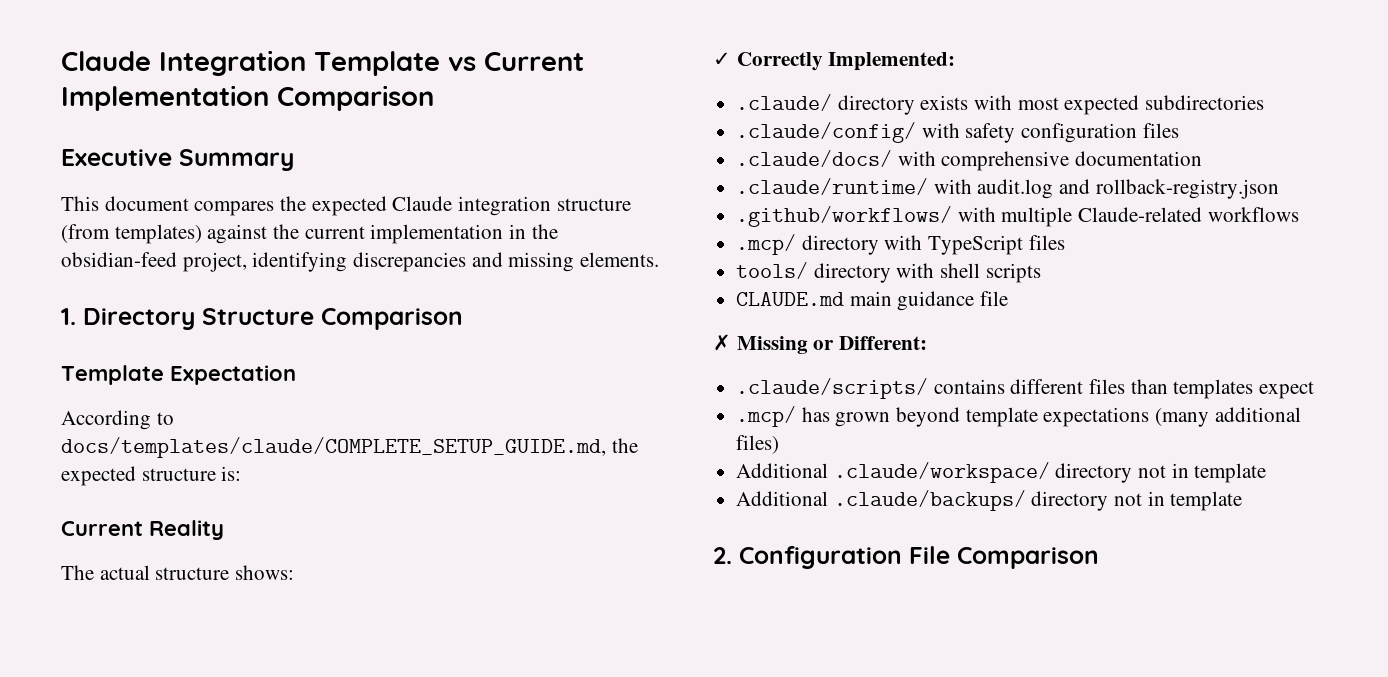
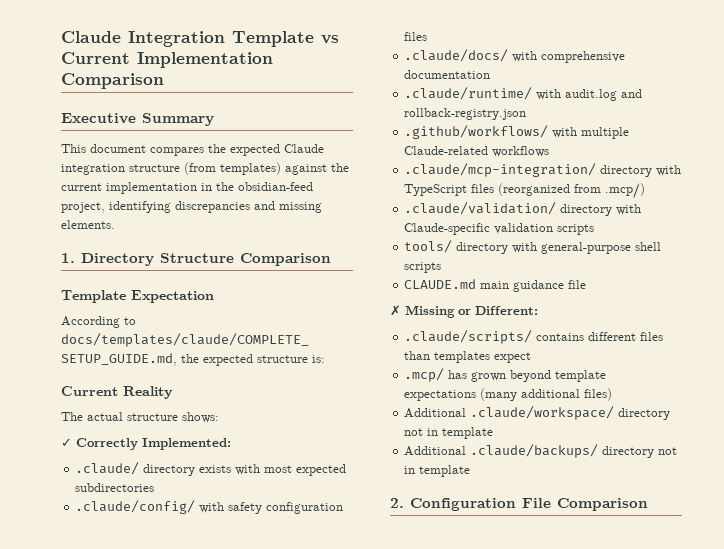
- .mcp/ directory with TypeScript files
+ .claude/mcp-integration/ directory with TypeScript files (reorganized from .mcp/)
+ .claude/validation/ directory with Claude-specific validation scripts
- tools/ directory with shell scripts
+ tools/ directory with general-purpose shell scripts

